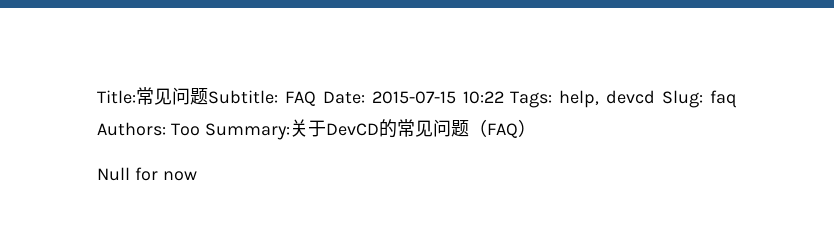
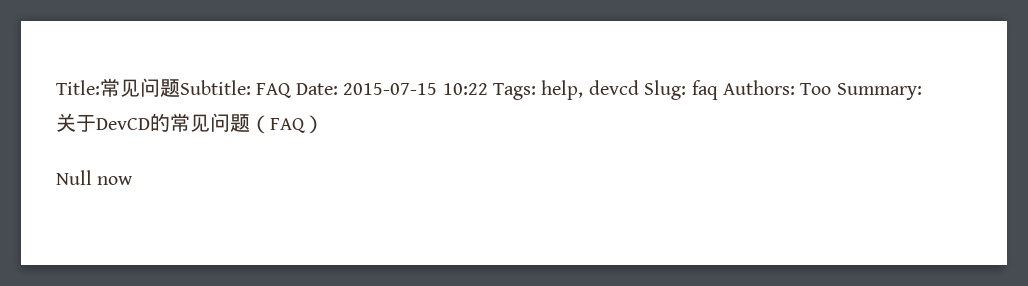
- Null for now
+ Null now

